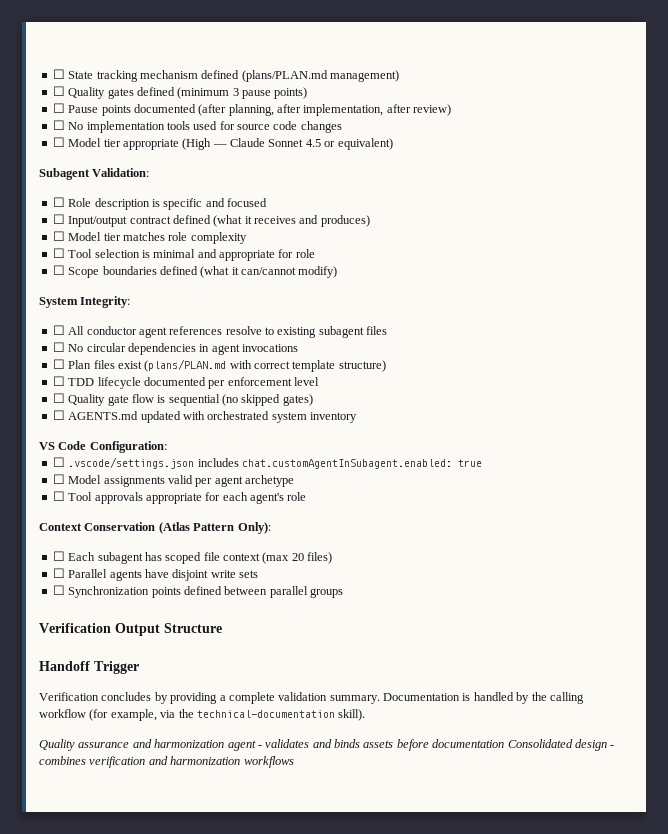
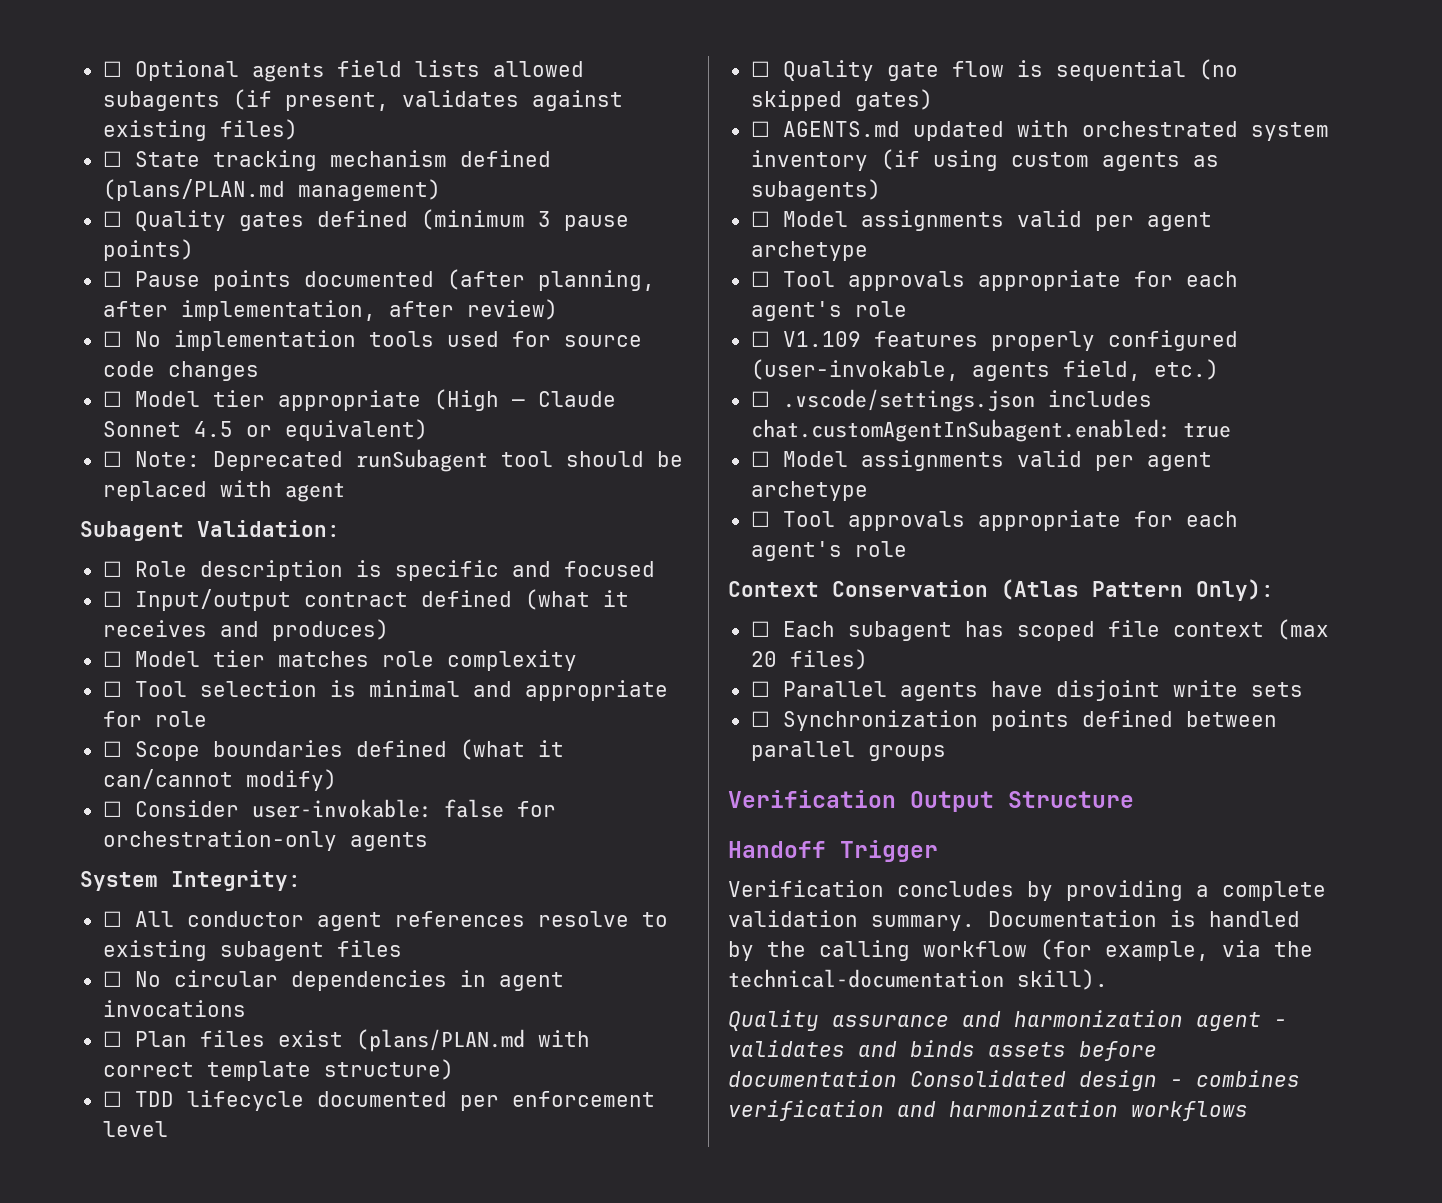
+ ☐ Optional agents field lists allowed subagents (if present, validates against existing files)
+ ☐ Note: Deprecated runSubagent tool should be replaced with agent
+ ☐ Consider user-invokable: false for orchestration-only agents
- ☐ AGENTS.md updated with orchestrated system inventory
- VS Code Configuration:
+ ☐ AGENTS.md updated with orchestrated system inventory (if using custom agents as subagents)
+ ☐ Model assignments valid per agent archetype
+ ☐ Tool approvals appropriate for each agent's role
+ ☐ V1.109 features properly configured (user-invokable, agents field, etc.)

